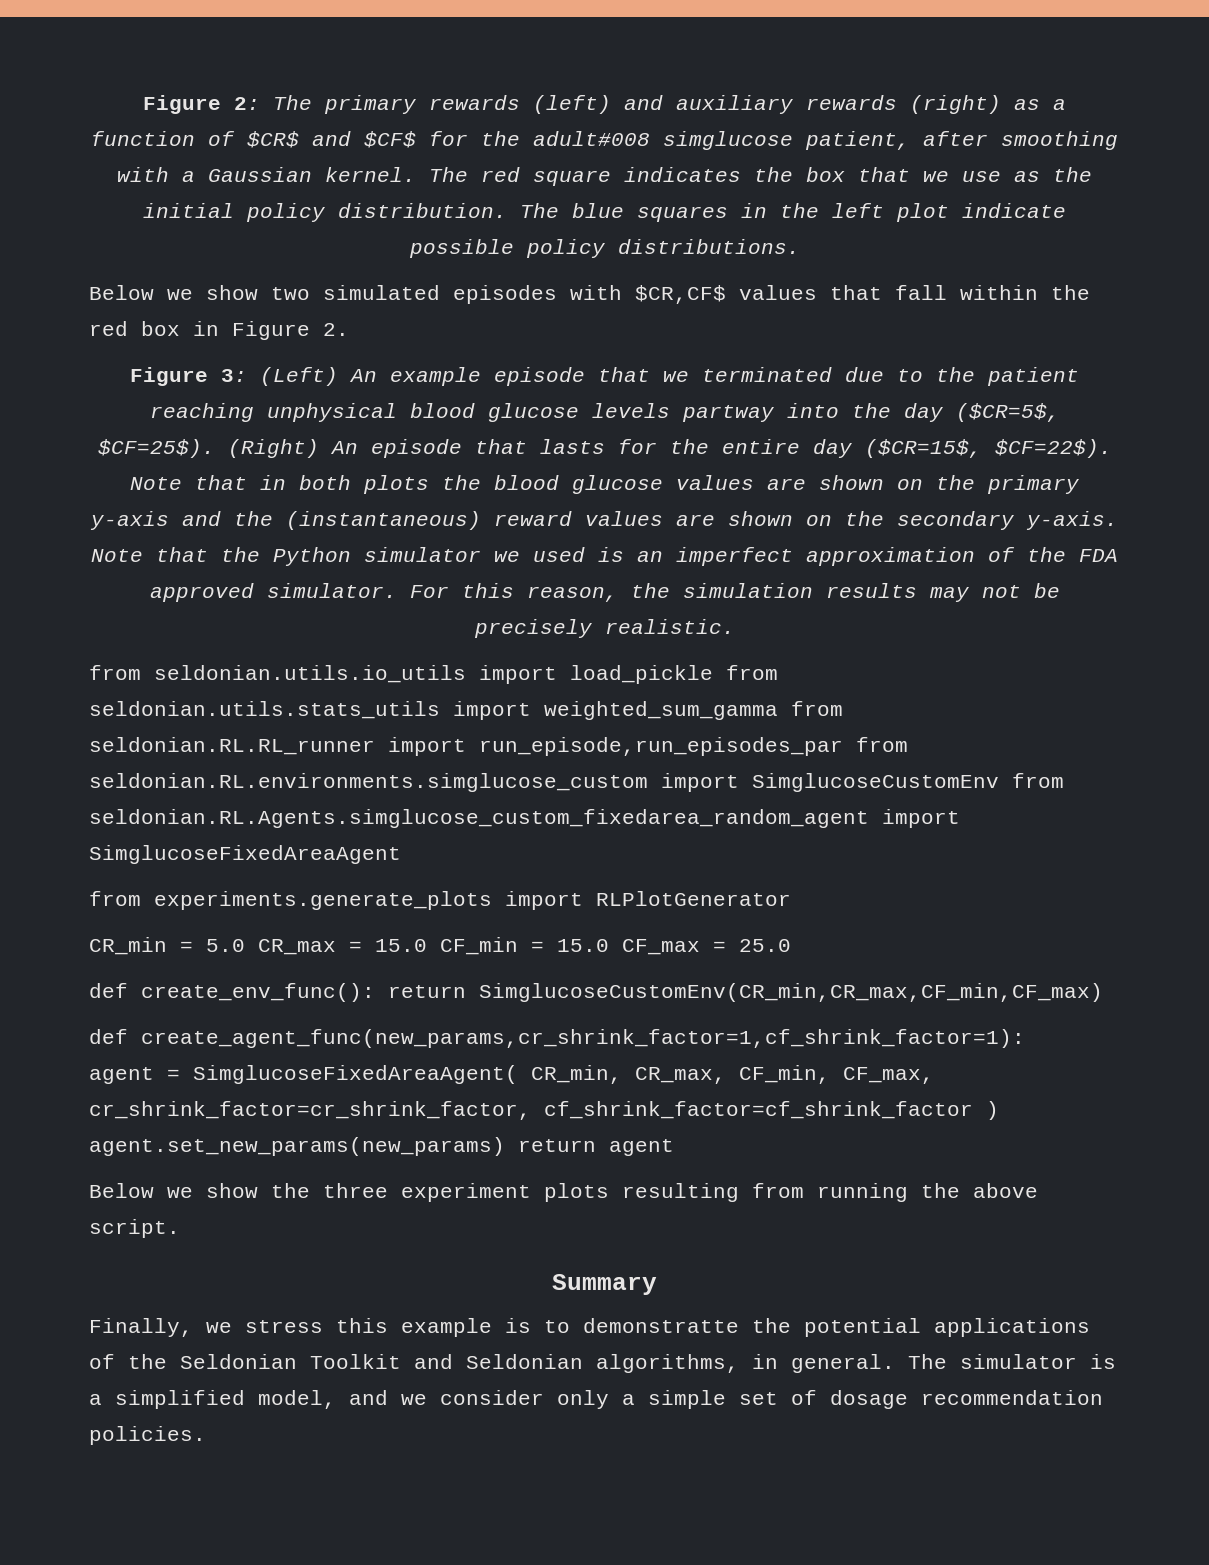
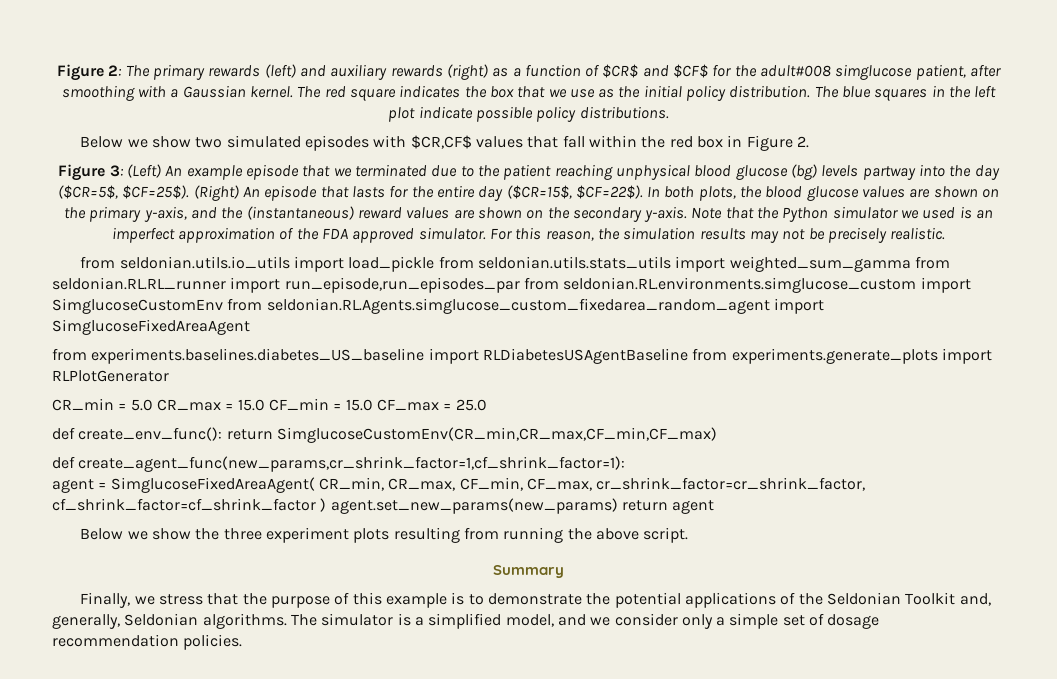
- Figure 3: (Left) An example episode that we terminated due to the patient reaching unphysical blood glucose levels partway into the day ($CR=5$, $CF=25$).
+ Figure 3: (Left) An example episode that we terminated due to the patient reaching unphysical blood glucose (bg) levels partway into the day ($CR=5$, $CF=25$).
- Note that in both plots the blood glucose values are shown on the primary y-axis and the (instantaneous) reward values are shown on the secondary y-axis.
+ In both plots, the blood glucose values are shown on the primary y-axis, and the (instantaneous) reward values are shown on the secondary y-axis.
- from experiments.generate_plots import RLPlotGenerator
+ from experiments.baselines.diabetes_US_baseline import RLDiabetesUSAgentBaseline from experiments.generate_plots import RLPlotGenerator
- Finally, we stress this example is to demonstratte the potential applications of the Seldonian Toolkit and Seldonian algorithms, in general.
+ Finally, we stress that the purpose of this example is to demonstrate the potential applications of the Seldonian Toolkit and, generally, Seldonian algorithms.

